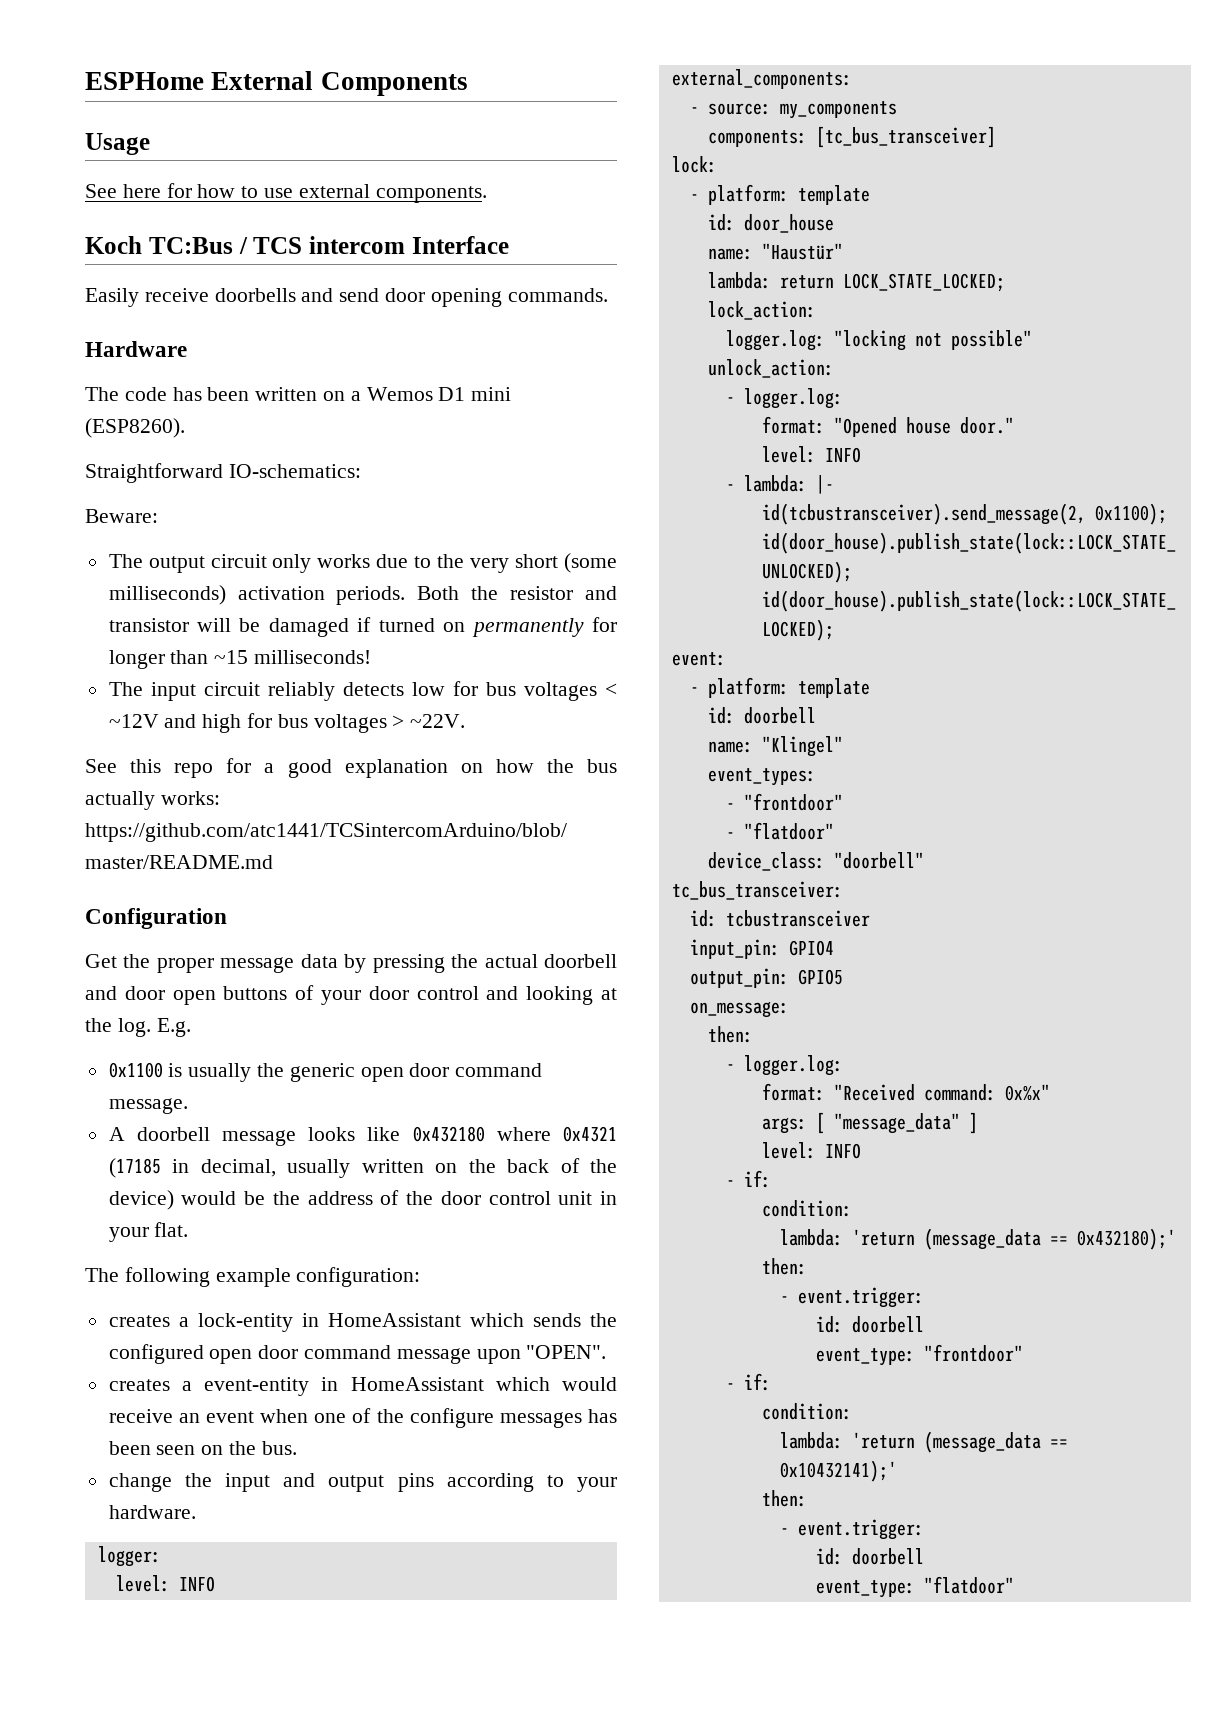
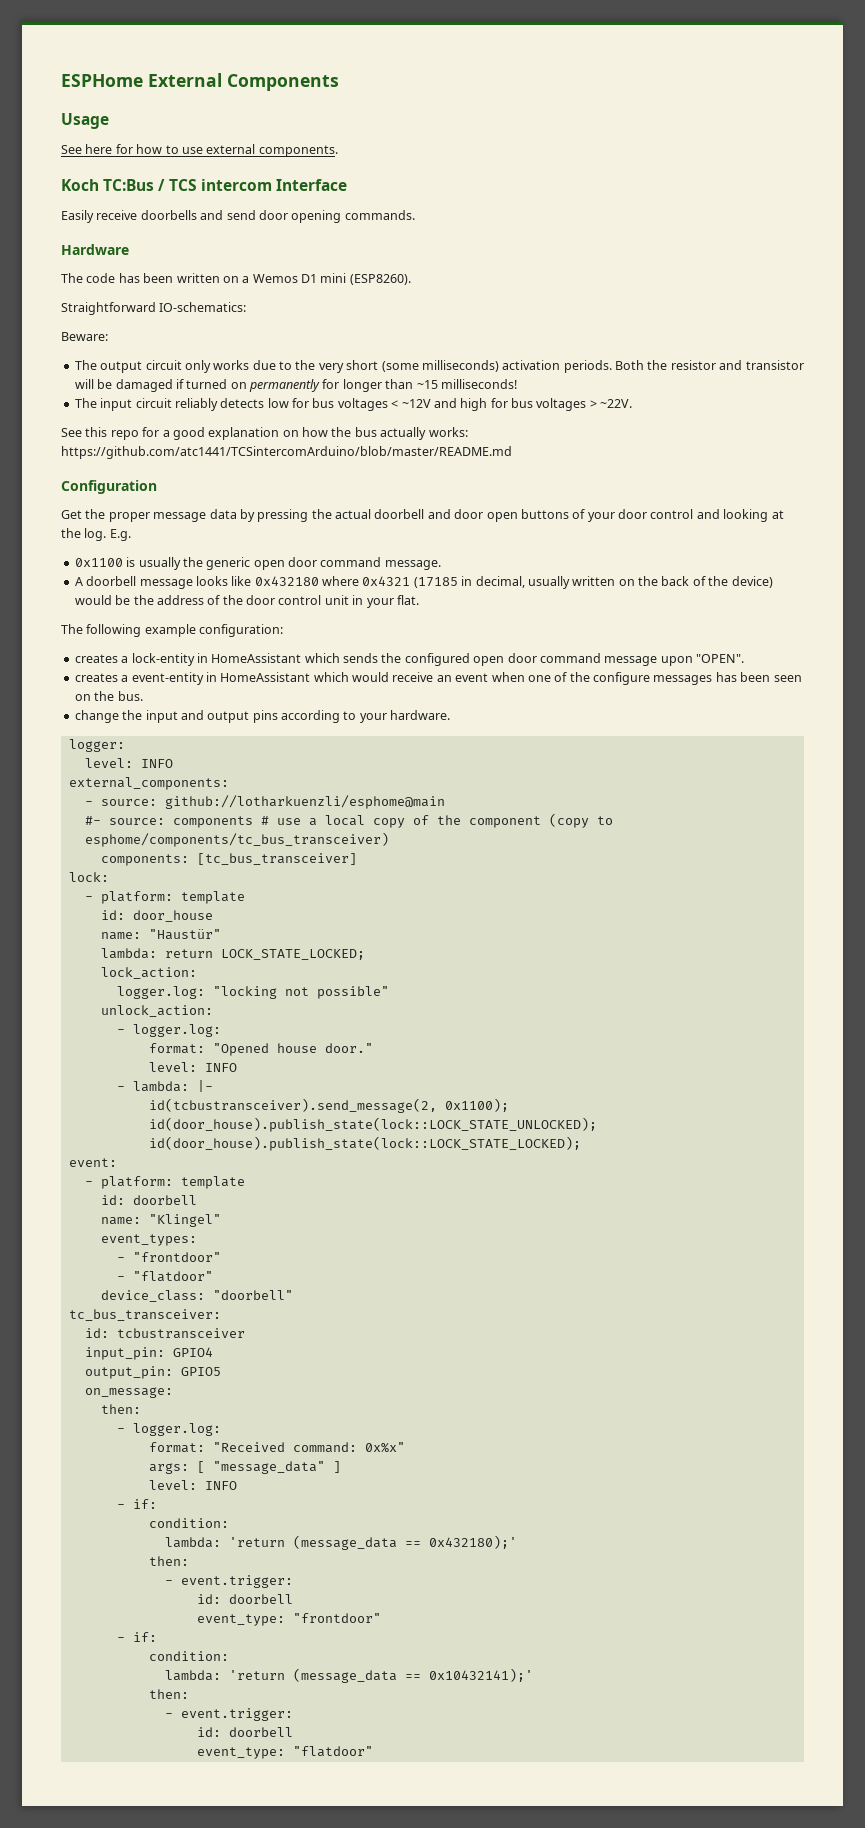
- - source: my_components
+ - source: github://lotharkuenzli/esphome@main
+ #- source: components # use a local copy of the component (copy to esphome/components/tc_bus_transceiver)

